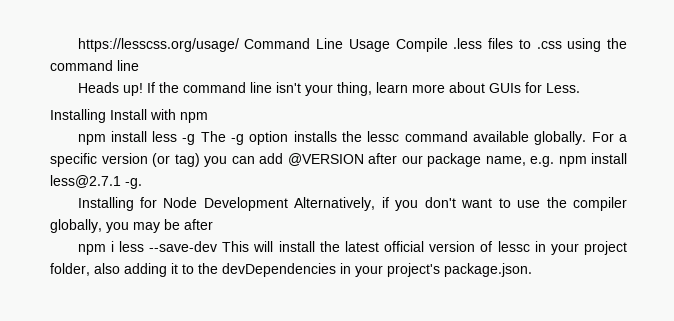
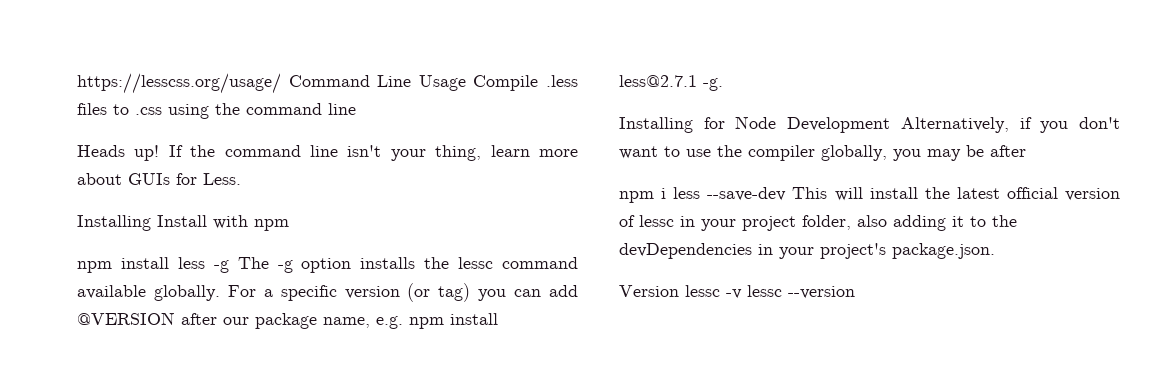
+ Version lessc -v lessc --version

